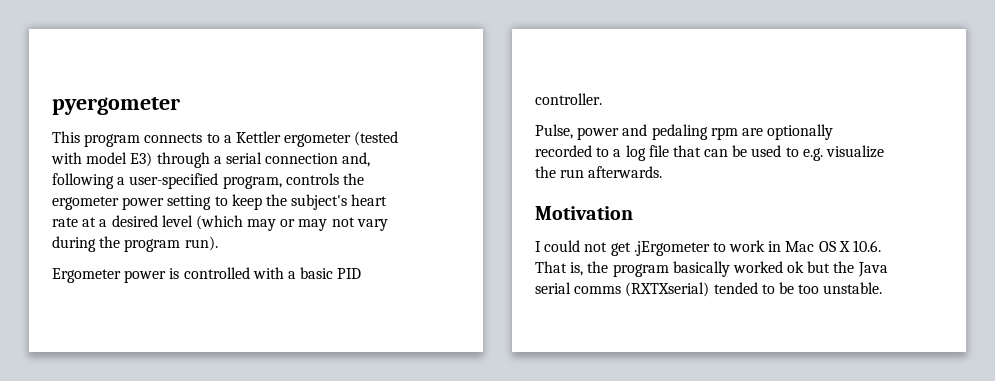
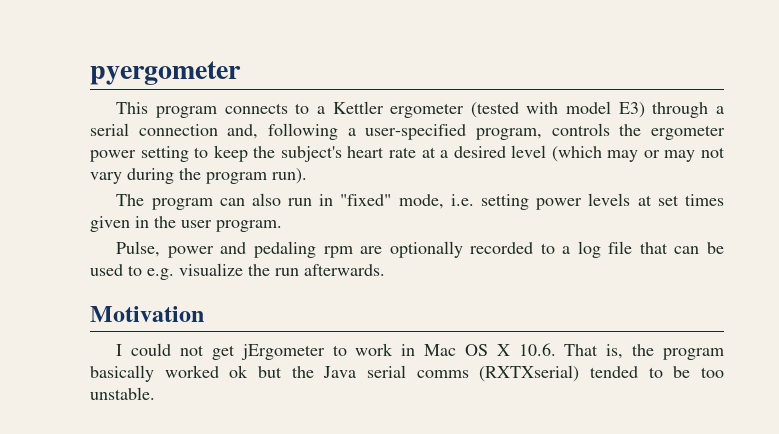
- Ergometer power is controlled with a basic PID controller.
+ The program can also run in "fixed" mode, i.e. setting power levels at set times given in the user program.
- I could not get .jErgometer to work in Mac OS X 10.6. That is, the program basically worked ok but the Java serial comms (RXTXserial) tended to be too unstable.
+ I could not get jErgometer to work in Mac OS X 10.6. That is, the program basically worked ok but the Java serial comms (RXTXserial) tended to be too unstable.

